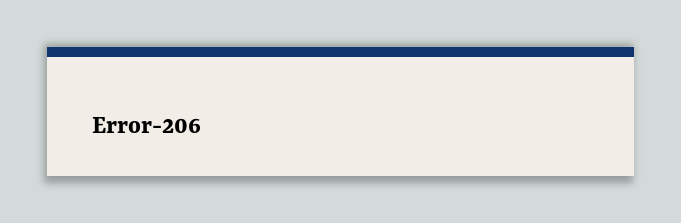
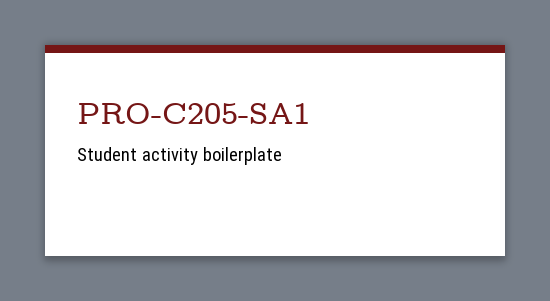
- Error-206
+ PRO-C205-SA1
+ Student activity boilerplate

